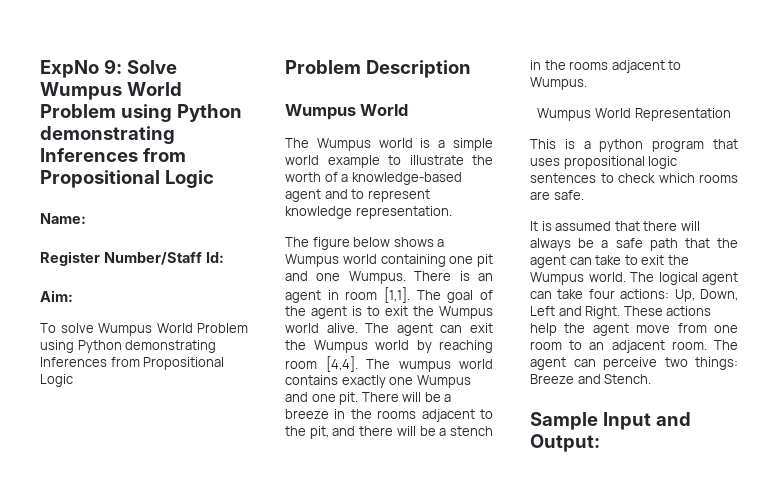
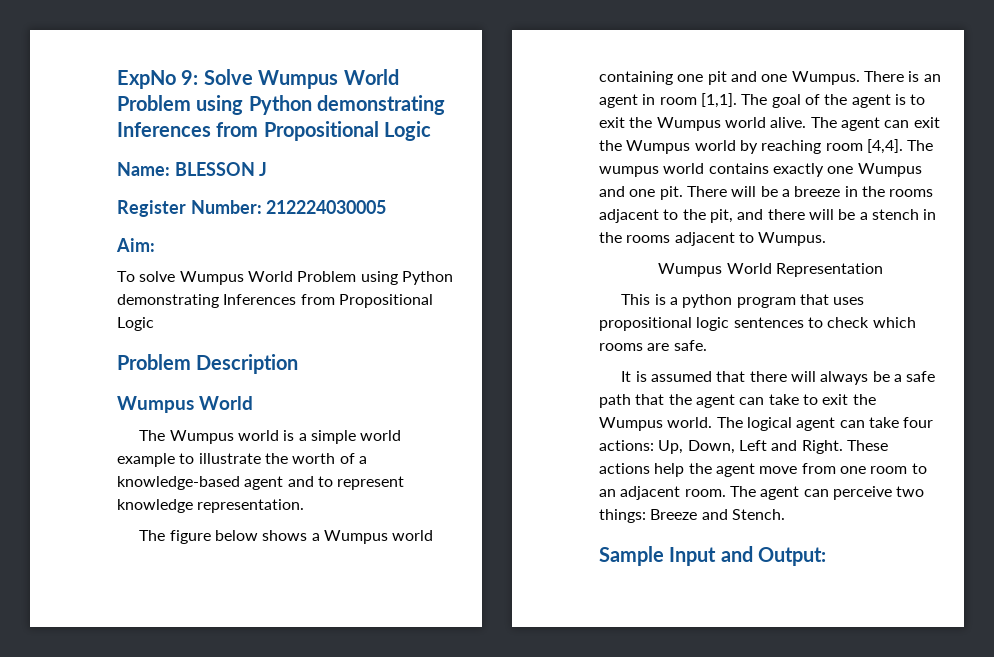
- Name:
+ Name: BLESSON J
- Register Number/Staff Id:
+ Register Number: 212224030005

